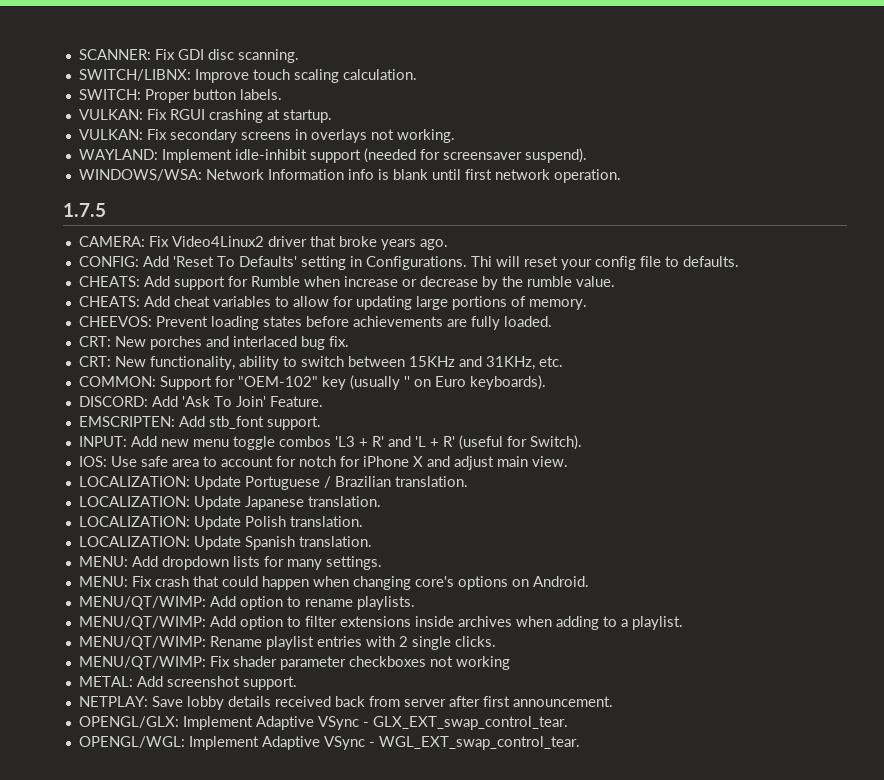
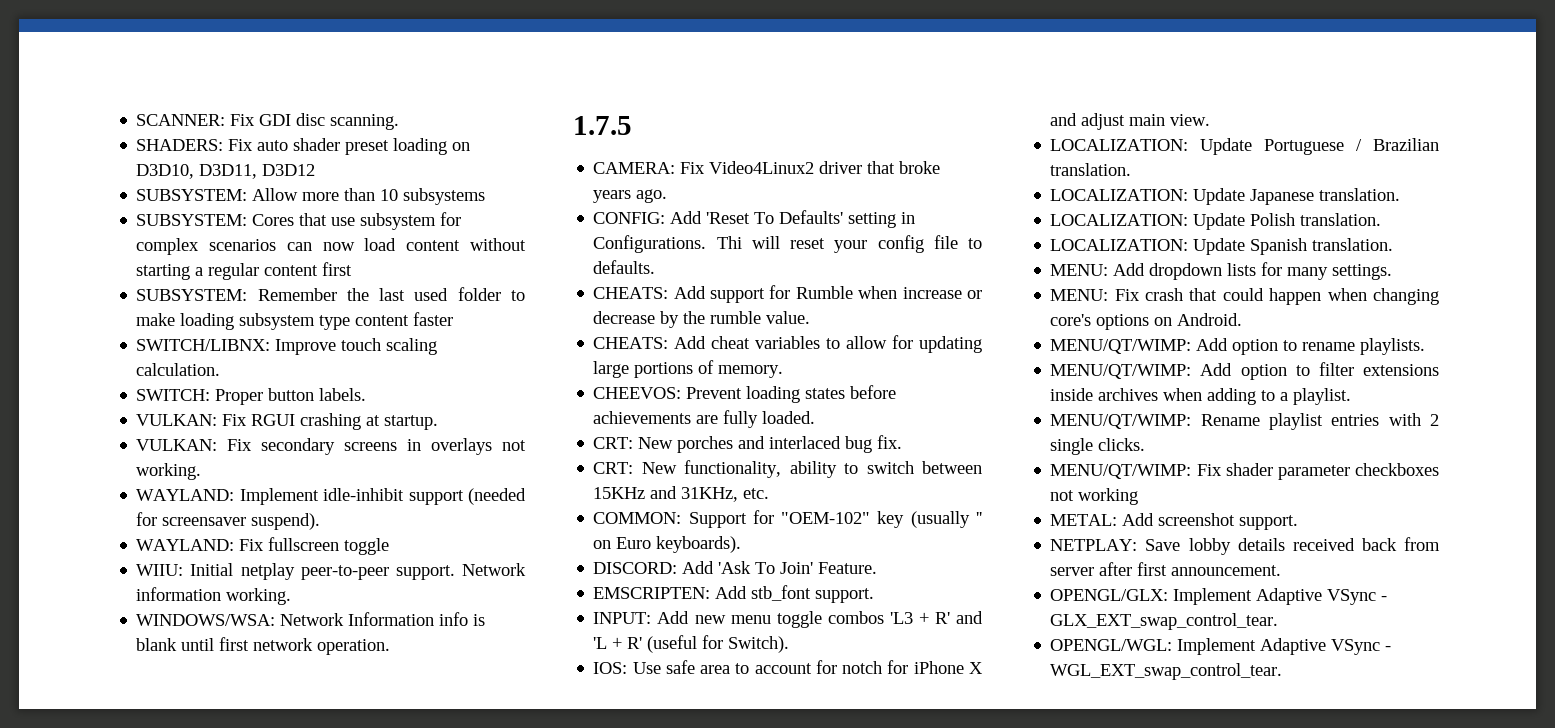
+ SHADERS: Fix auto shader preset loading on D3D10, D3D11, D3D12
+ SUBSYSTEM: Allow more than 10 subsystems
+ SUBSYSTEM: Cores that use subsystem for complex scenarios can now load content without starting a regular content first
+ SUBSYSTEM: Remember the last used folder to make loading subsystem type content faster
+ WAYLAND: Fix fullscreen toggle
+ WIIU: Initial netplay peer-to-peer support. Network information working.

